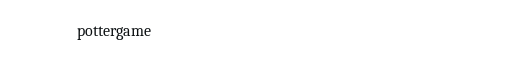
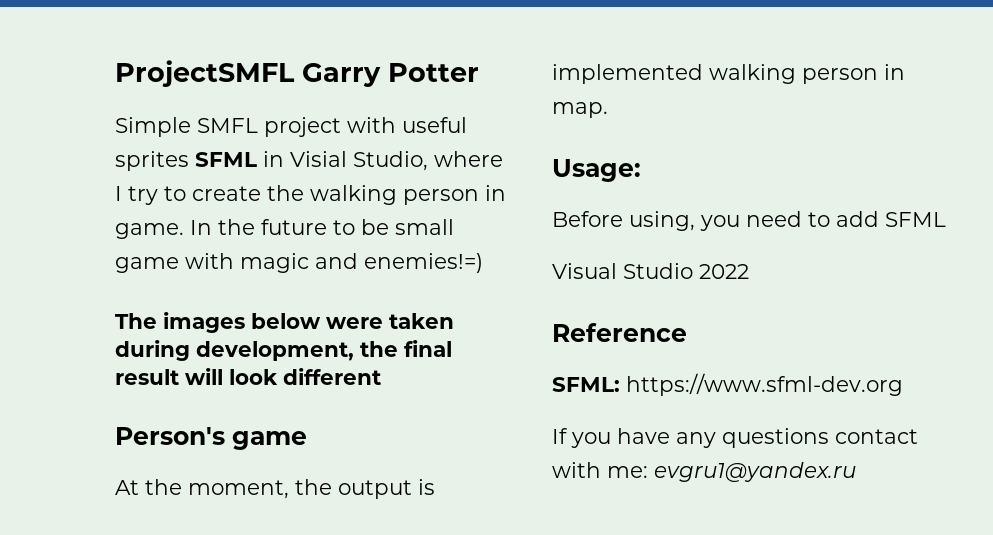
- pottergame
+ ProjectSMFL Garry Potter
+ Simple SMFL project with useful sprites SFML in Visial Studio, where I try to create the walking person in game. In the future to be small game with magic and enemies!=)
+ The images below were taken during development, the final result will look different
+ Person's game
+ At the moment, the output is implemented walking person in map.
+ Usage:
+ Before using, you need to add SFML
+ Visual Studio 2022
+ Reference
+ SFML: https://www.sfml-dev.org
+ If you have any questions contact with me: evgru1@yandex.ru

